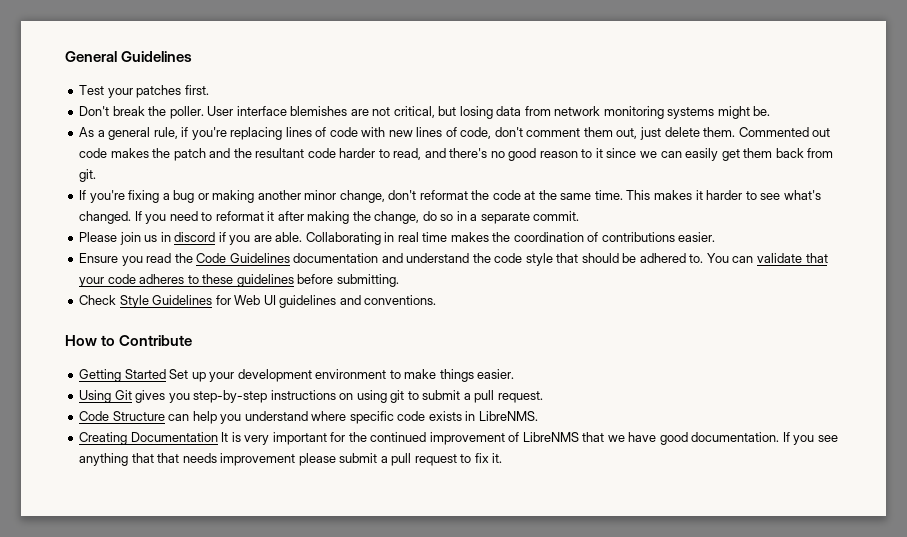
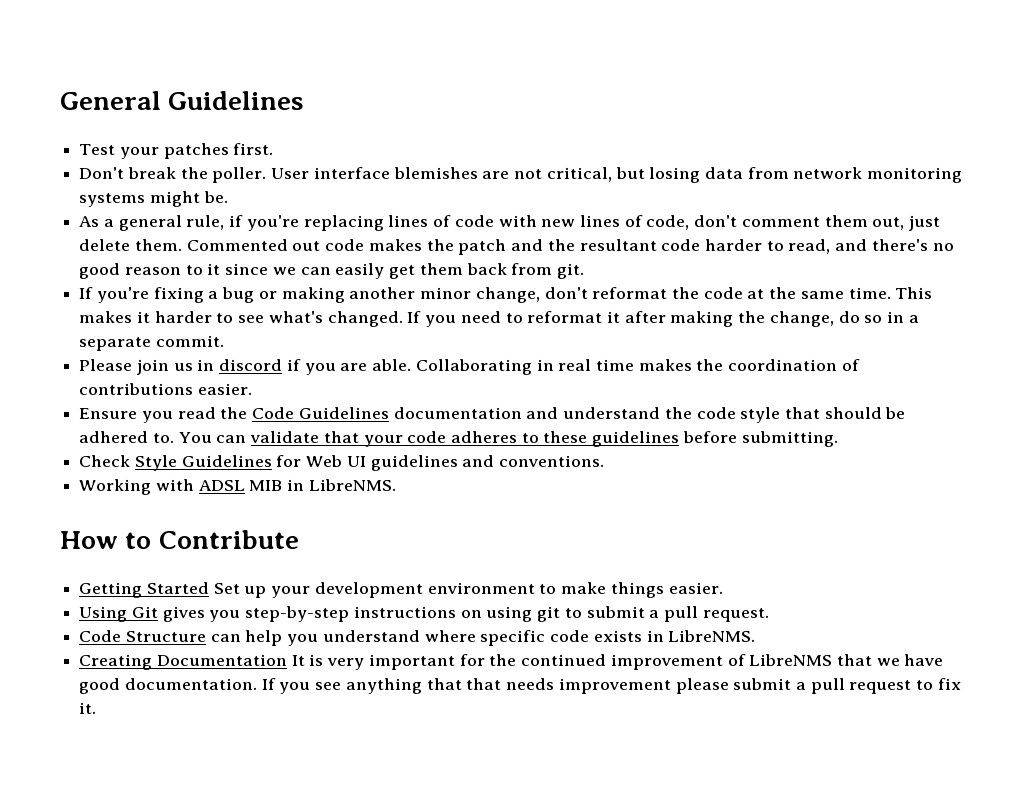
+ Working with ADSL MIB in LibreNMS.

